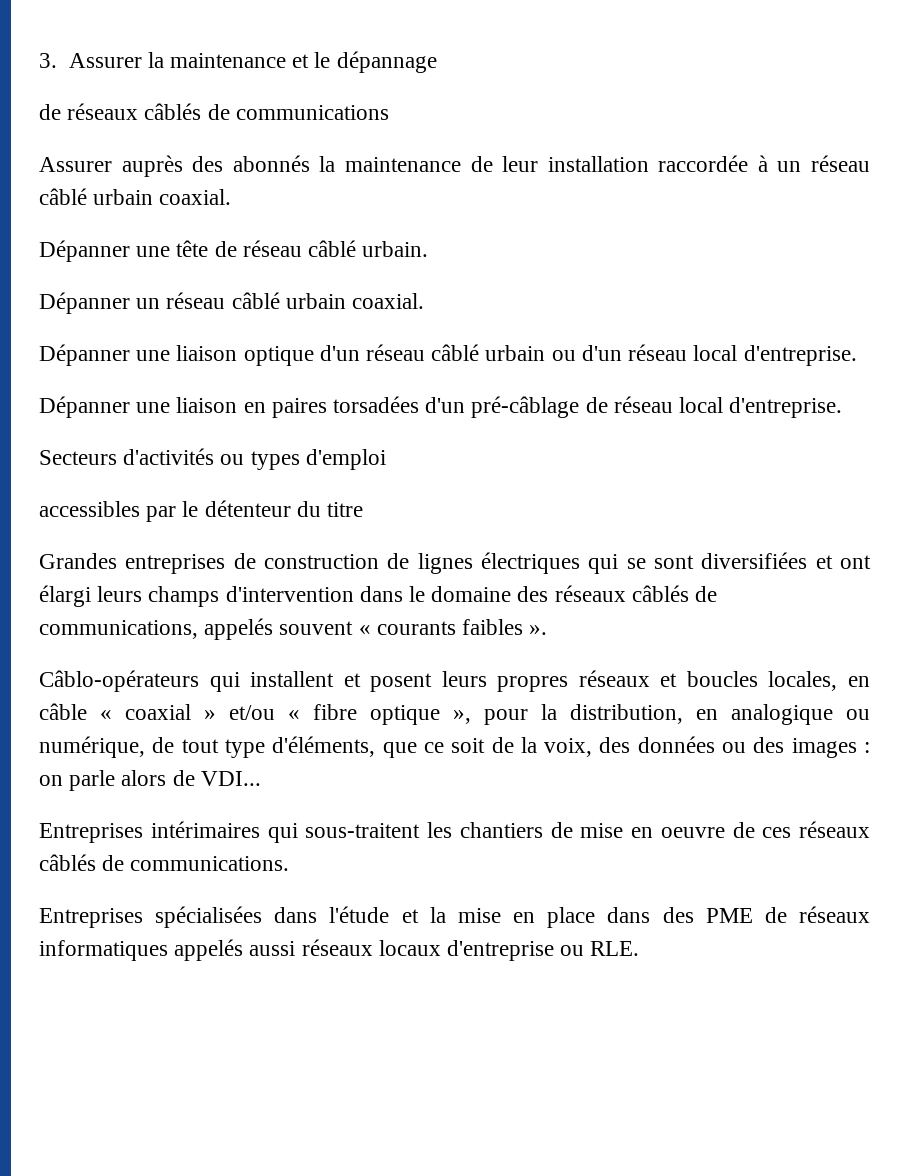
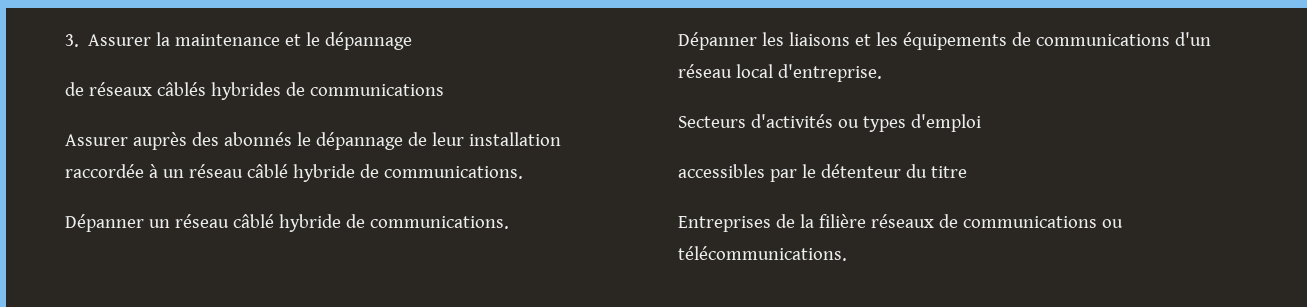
- de réseaux câblés de communications
+ de réseaux câblés hybrides de communications
- Assurer auprès des abonnés la maintenance de leur installation raccordée à un réseau câblé urbain coaxial.
- Dépanner une tête de réseau câblé urbain.
- Dépanner un réseau câblé urbain coaxial.
- Dépanner une liaison optique d'un réseau câblé urbain ou d'un réseau local d'entreprise.
- Dépanner une liaison en paires torsadées d'un pré-câblage de réseau local d'entreprise.
+ Assurer auprès des abonnés le dépannage de leur installation raccordée à un réseau câblé hybride de communications.
+ Dépanner un réseau câblé hybride de communications.
+ Dépanner les liaisons et les équipements de communications d'un réseau local d'entreprise.
- Grandes entreprises de construction de lignes électriques qui se sont diversifiées et ont élargi leurs champs d'intervention dans le domaine des réseaux câblés de communications, appelés souvent « courants faibles ».
- Câblo-opérateurs qui installent et posent leurs propres réseaux et boucles locales, en câble « coaxial » et/ou « fibre optique », pour la distribution, en analogique ou numérique, de tout type d'éléments, que ce soit de la voix, des données ou des images : on parle alors de VDI...
- Entreprises intérimaires qui sous-traitent les chantiers de mise en oeuvre de ces réseaux câblés de communications.
- Entreprises spécialisées dans l'étude et la mise en place dans des PME de réseaux informatiques appelés aussi réseaux locaux d'entreprise ou RLE.
+ Entreprises de la filière réseaux de communications ou télécommunications.

